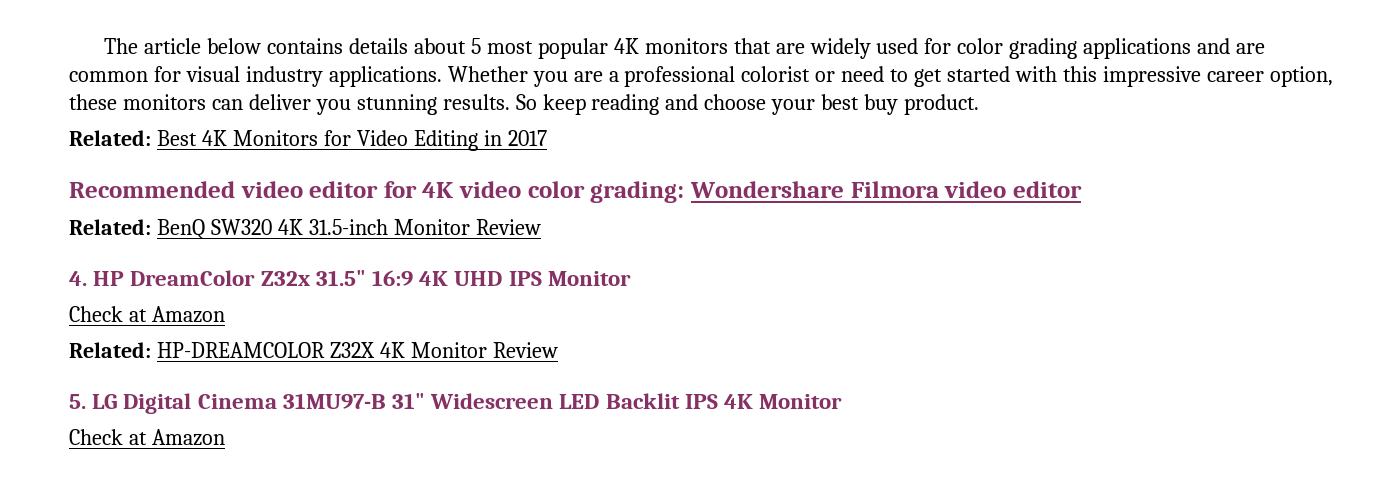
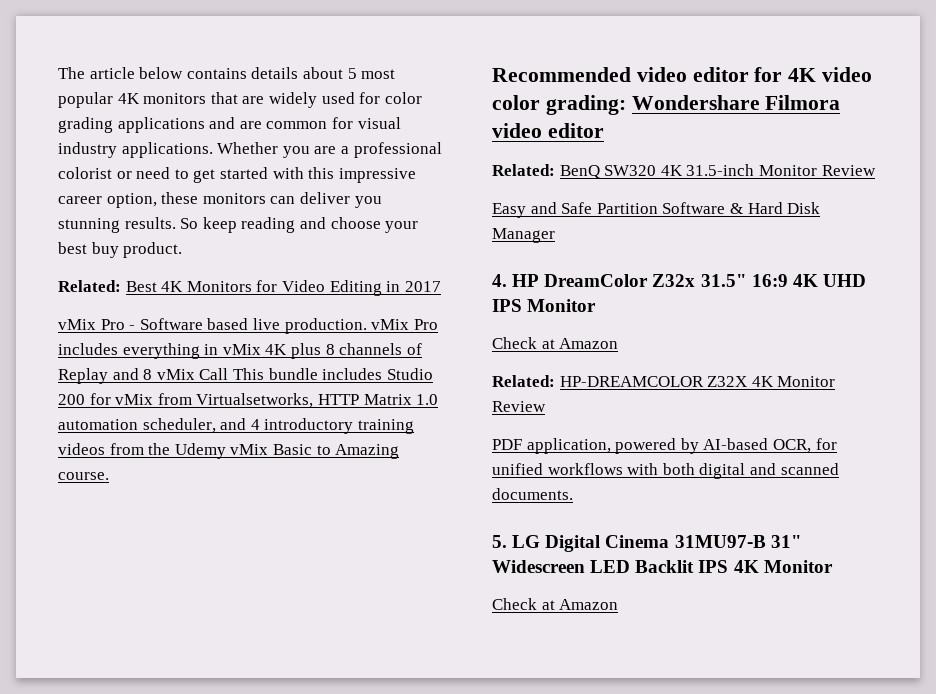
+ vMix Pro - Software based live production. vMix Pro includes everything in vMix 4K plus 8 channels of Replay and 8 vMix Call This bundle includes Studio 200 for vMix from Virtualsetworks, HTTP Matrix 1.0 automation scheduler, and 4 introductory training videos from the Udemy vMix Basic to Amazing course.
+ Easy and Safe Partition Software & Hard Disk Manager
+ PDF application, powered by AI-based OCR, for unified workflows with both digital and scanned documents.

